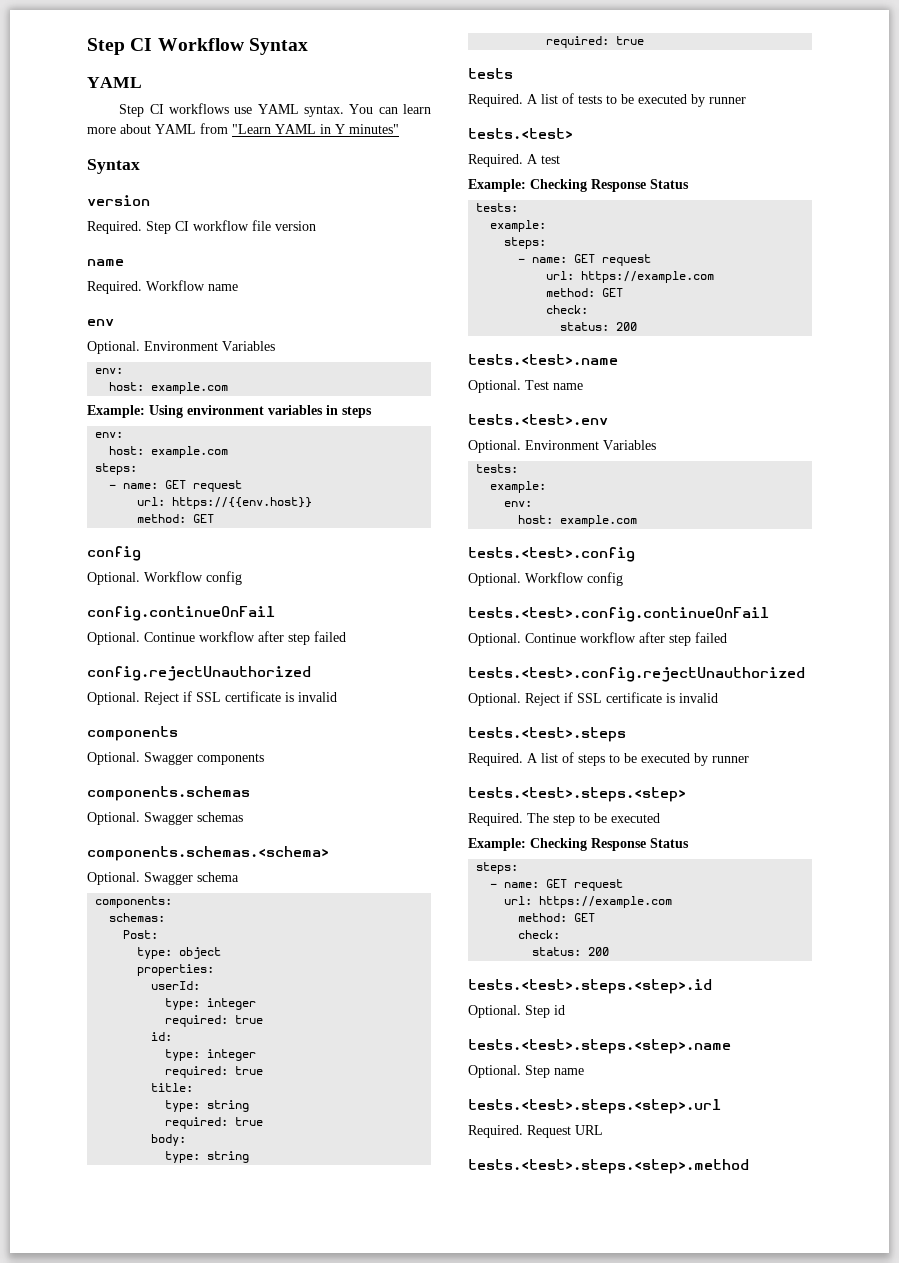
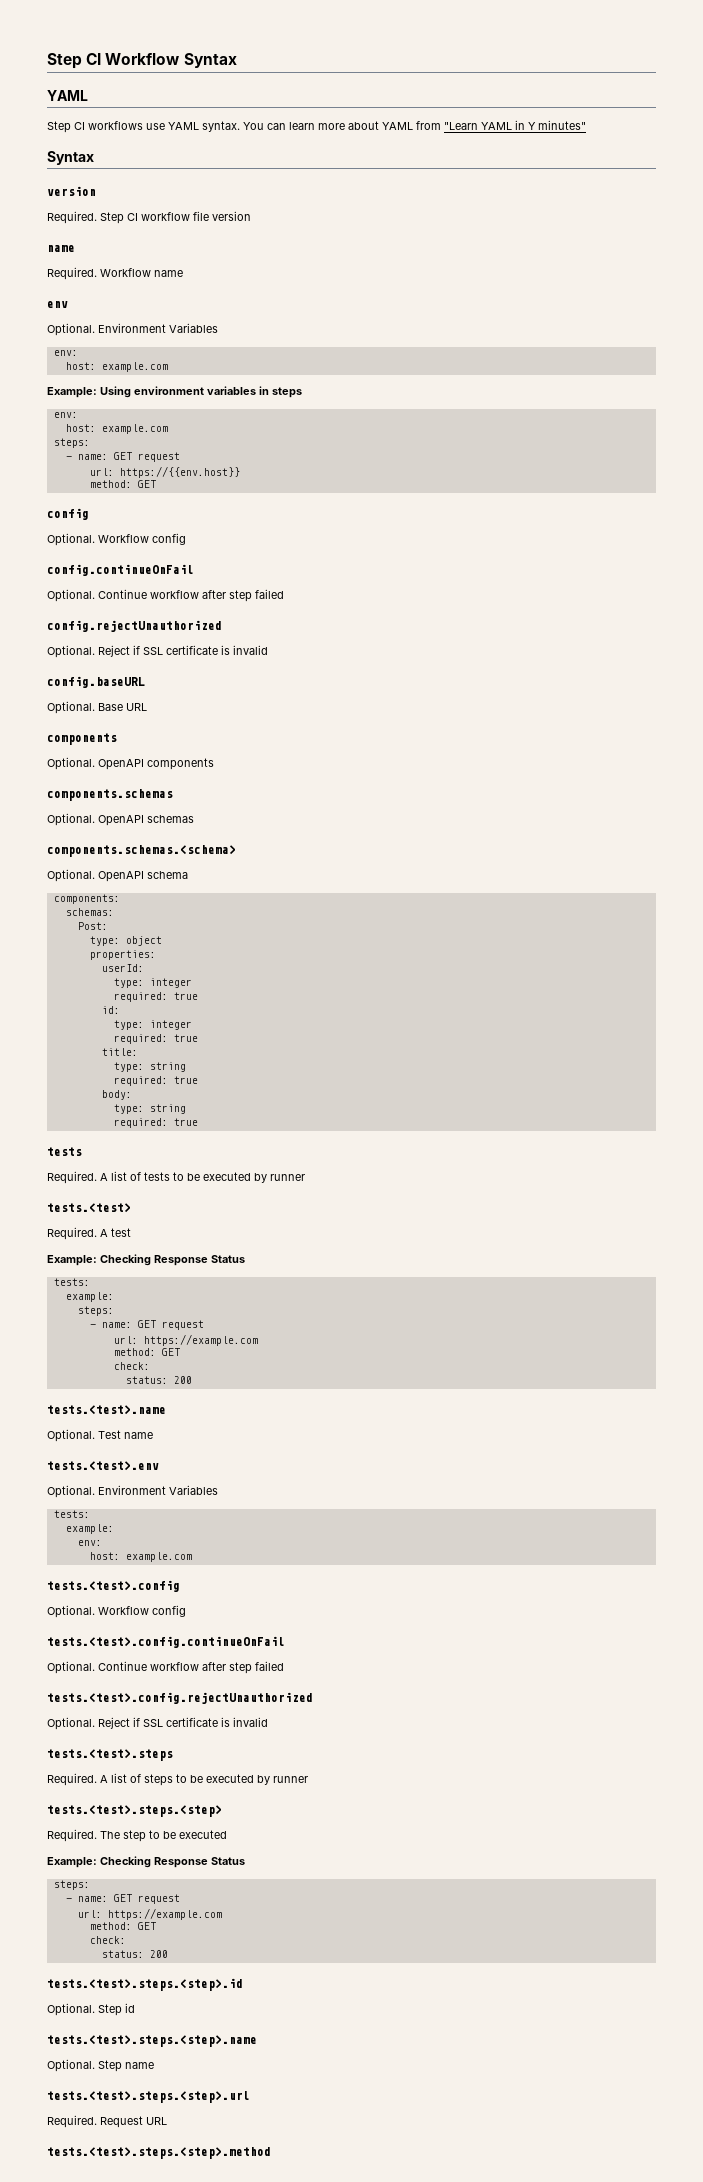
+ config.baseURL
+ Optional. Base URL
- Swagger components
+ OpenAPI components
- Swagger schemas
+ OpenAPI schemas
- Swagger schema
+ OpenAPI schema

